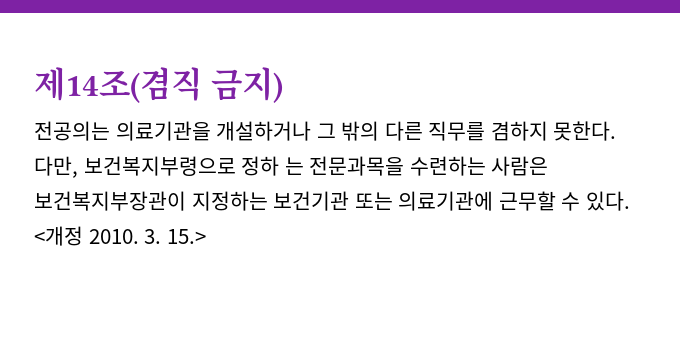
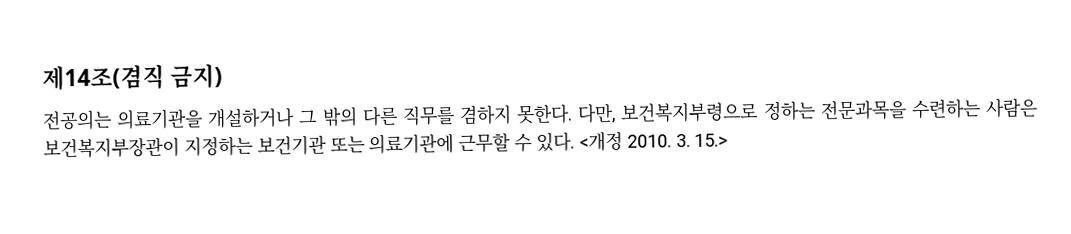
- 다만, 보건복지부령으로 정하 는 전문과목을 수련하는 사람은 보건복지부장관이 지정하는 보건기관 또는 의료기관에 근무할 수 있다.
+ 다만, 보건복지부령으로 정하는 전문과목을 수련하는 사람은 보건복지부장관이 지정하는 보건기관 또는 의료기관에 근무할 수 있다.

